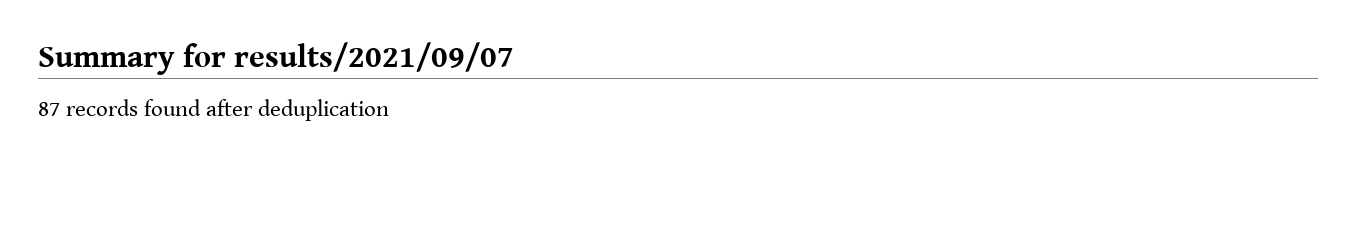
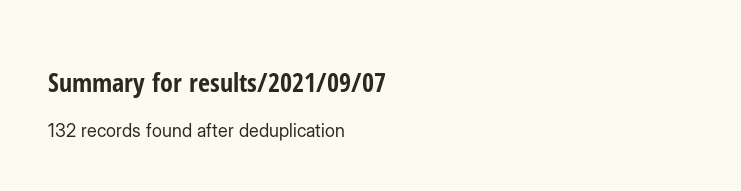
- 87 records found after deduplication
+ 132 records found after deduplication

